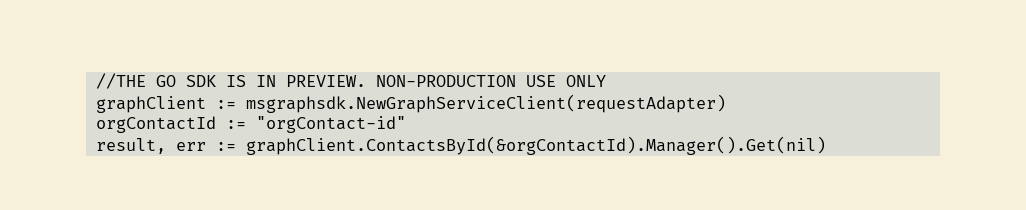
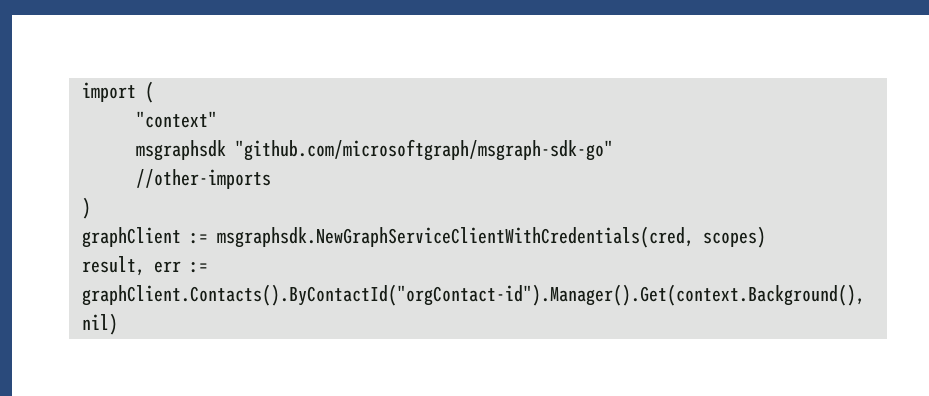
- //THE GO SDK IS IN PREVIEW. NON-PRODUCTION USE ONLY
- graphClient := msgraphsdk.NewGraphServiceClient(requestAdapter)
- orgContactId := "orgContact-id"
+ import (
+ "context"
+ msgraphsdk "github.com/microsoftgraph/msgraph-sdk-go"
+ //other-imports
+ )
+ graphClient := msgraphsdk.NewGraphServiceClientWithCredentials(cred, scopes)
- result, err := graphClient.ContactsById(&orgContactId).Manager().Get(nil)
+ result, err := graphClient.Contacts().ByContactId("orgContact-id").Manager().Get(context.Background(), nil)

